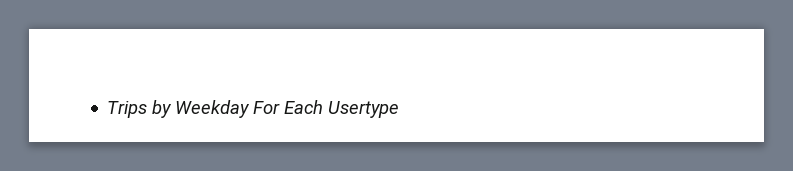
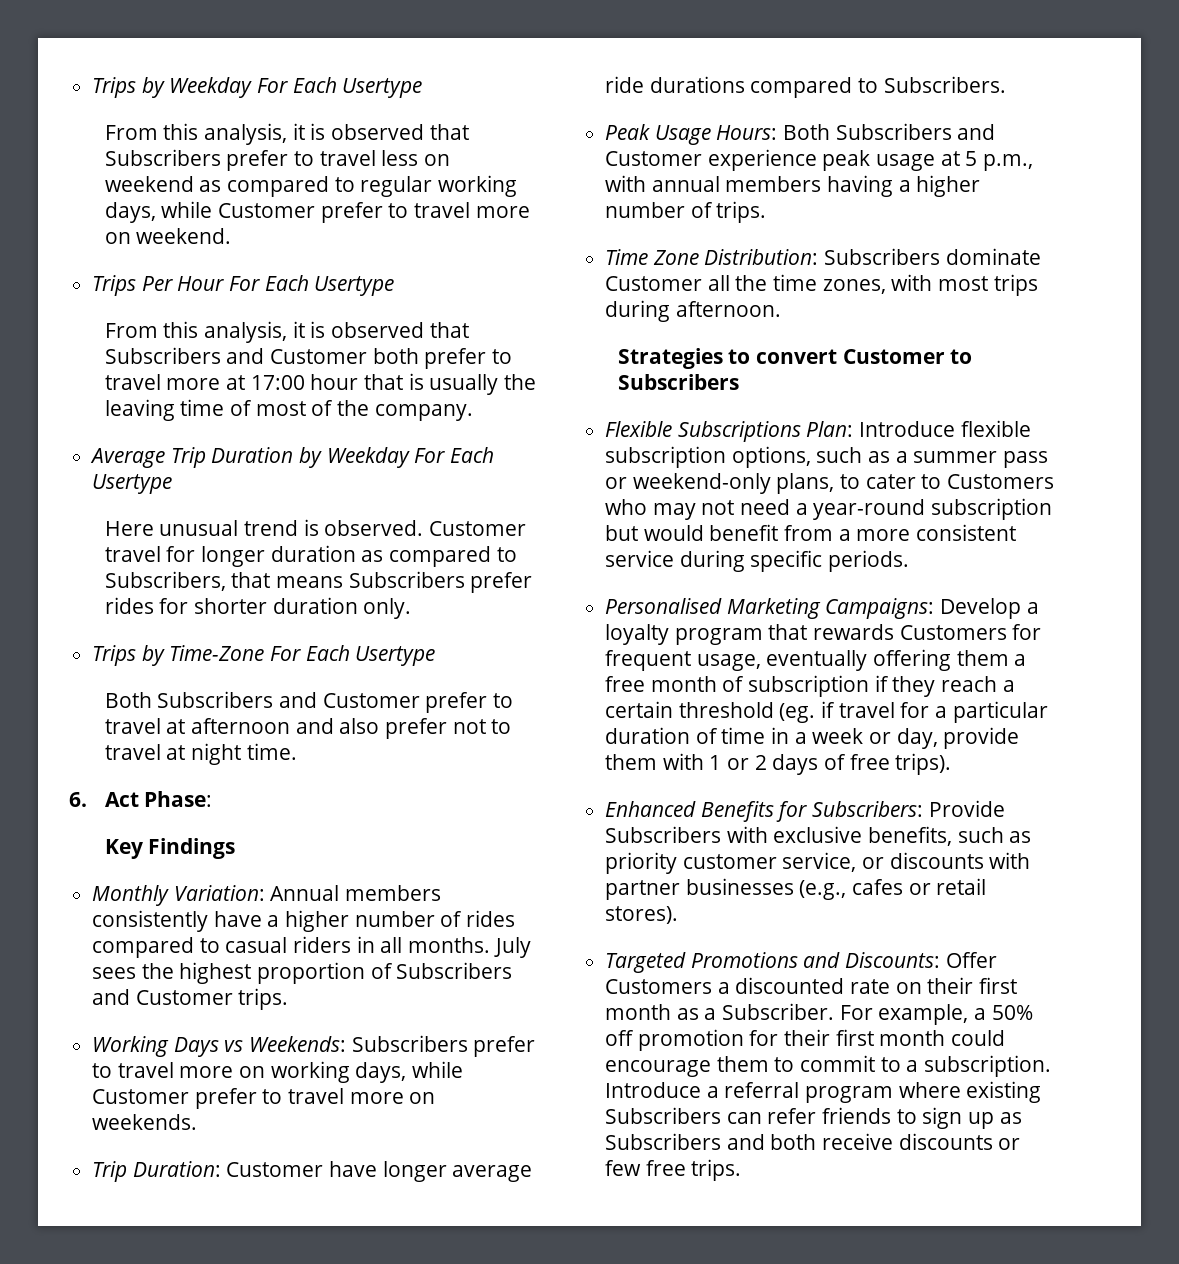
+ From this analysis, it is observed that Subscribers prefer to travel less on weekend as compared to regular working days, while Customer prefer to travel more on weekend.
+ Trips Per Hour For Each Usertype
+ From this analysis, it is observed that Subscribers and Customer both prefer to travel more at 17:00 hour that is usually the leaving time of most of the company.
+ Average Trip Duration by Weekday For Each Usertype
+ Here unusual trend is observed. Customer travel for longer duration as compared to Subscribers, that means Subscribers prefer rides for shorter duration only.
+ Trips by Time-Zone For Each Usertype
+ Both Subscribers and Customer prefer to travel at afternoon and also prefer not to travel at night time.
+ 6. Act Phase:
+ Key Findings
+ Monthly Variation: Annual members consistently have a higher number of rides compared to casual riders in all months. July sees the highest proportion of Subscribers and Customer trips.
+ Working Days vs Weekends: Subscribers prefer to travel more on working days, while Customer prefer to travel more on weekends.
+ Trip Duration: Customer have longer average ride durations compared to Subscribers.
+ Peak Usage Hours: Both Subscribers and Customer experience peak usage at 5 p.m., with annual members having a higher number of trips.
+ Time Zone Distribution: Subscribers dominate Customer all the time zones, with most trips during afternoon.
+ Strategies to convert Customer to Subscribers
+ Flexible Subscriptions Plan: Introduce flexible subscription options, such as a summer pass or weekend-only plans, to cater to Customers who may not need a year-round subscription but would benefit from a more consistent service during specific periods.
+ Personalised Marketing Campaigns: Develop a loyalty program that rewards Customers for frequent usage, eventually offering them a free month of subscription if they reach a certain threshold (eg. if travel for a particular duration of time in a week or day, provide them with 1 or 2 days of free trips).
+ Enhanced Benefits for Subscribers: Provide Subscribers with exclusive benefits, such as priority customer service, or discounts with partner businesses (e.g., cafes or retail stores).
+ Targeted Promotions and Discounts: Offer Customers a discounted rate on their first month as a Subscriber. For example, a 50% off promotion for their first month could encourage them to commit to a subscription. Introduce a referral program where existing Subscribers can refer friends to sign up as Subscribers and both receive discounts or few free trips.

